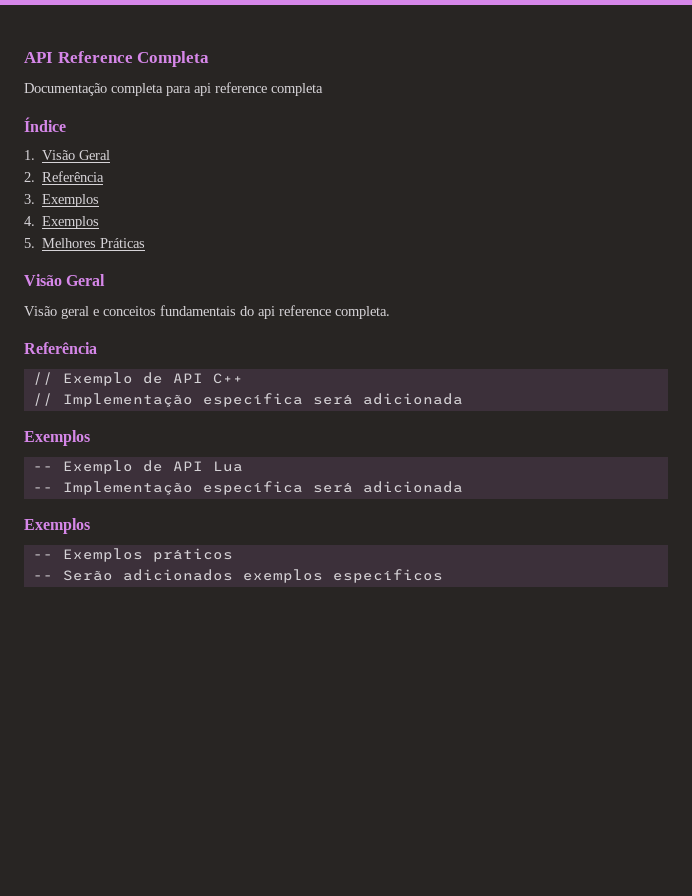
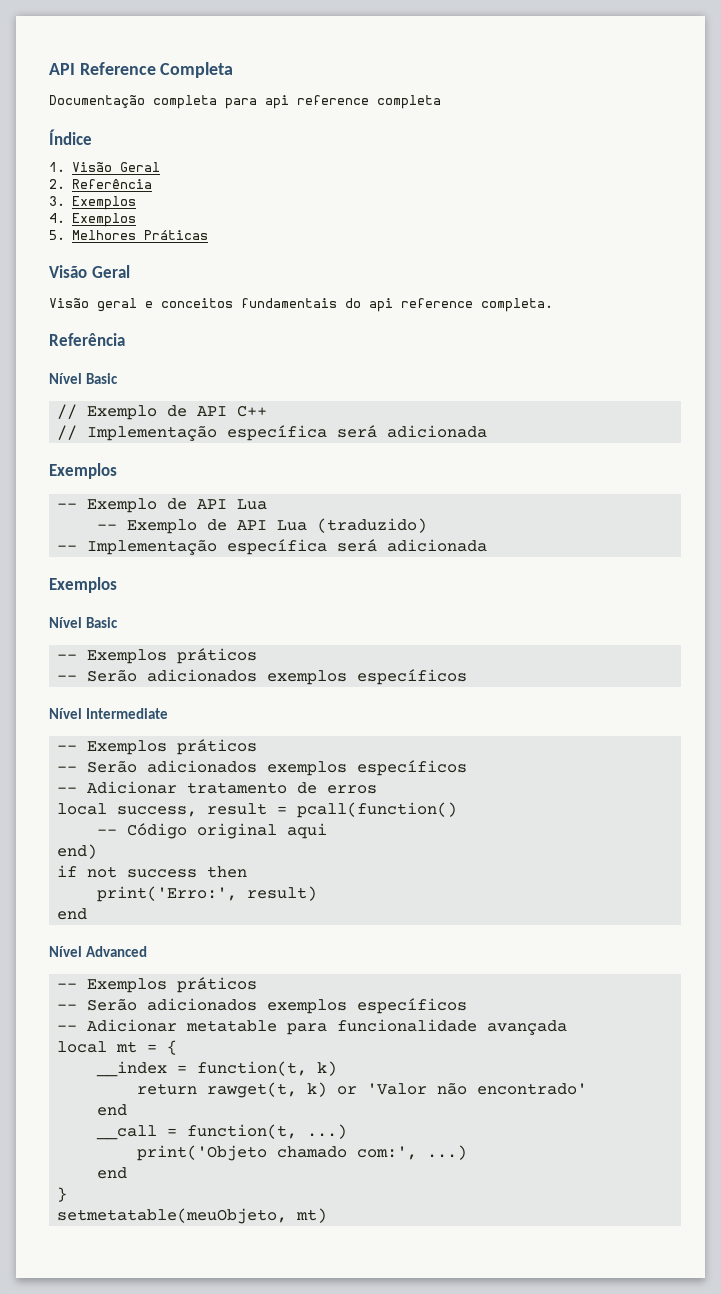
  Visão geral e conceitos fundamentais do api reference completa.
  Referência
+ Nível Basic
+ -- Exemplo de API Lua (traduzido)
  -- Implementação específica será adicionada
  Exemplos
+ Nível Basic
  -- Exemplos práticos
  -- Serão adicionados exemplos específicos
+ Nível Intermediate
+ -- Exemplos práticos
+ -- Serão adicionados exemplos específicos
+ -- Adicionar tratamento de erros
+ local success, result = pcall(function()
+ -- Código original aqui
+ end)
+ if not success then
+ print('Erro:', result)
+ end
+ Nível Advanced
+ -- Exemplos práticos
+ -- Serão adicionados exemplos específicos
+ -- Adicionar metatable para funcionalidade avançada
+ local mt = {
+ __index = function(t, k)
+ return rawget(t, k) or 'Valor não encontrado'
+ end
+ __call = function(t, ...)
+ print('Objeto chamado com:', ...)
+ end
+ }
+ setmetatable(meuObjeto, mt)

